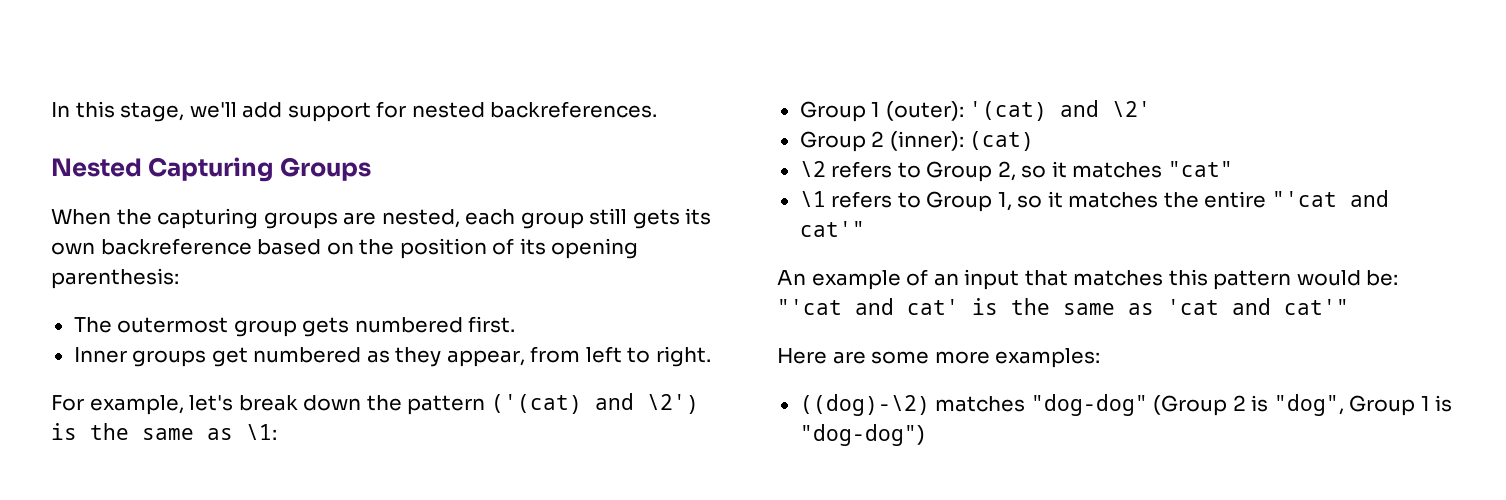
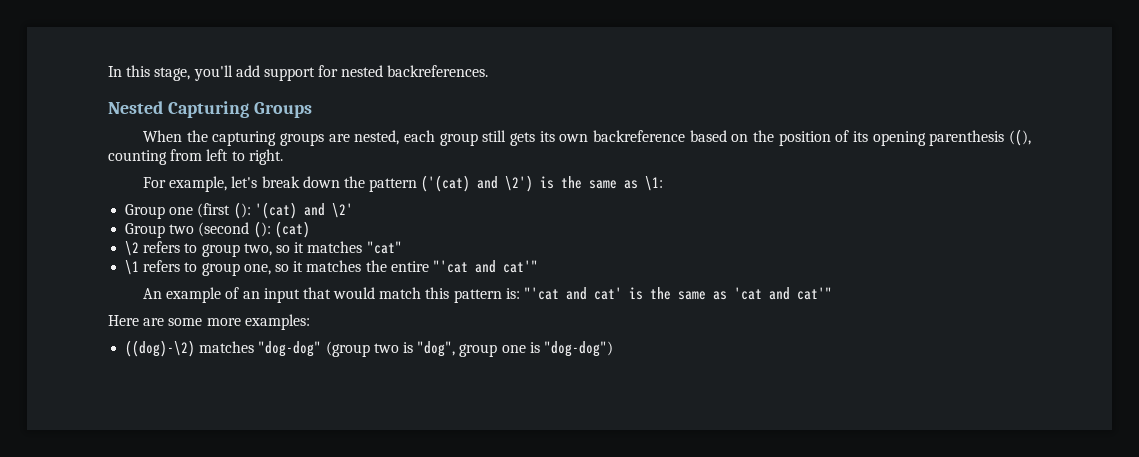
- In this stage, we'll add support for nested backreferences.
+ In this stage, you'll add support for nested backreferences.
- When the capturing groups are nested, each group still gets its own backreference based on the position of its opening parenthesis:
- The outermost group gets numbered first.
- Inner groups get numbered as they appear, from left to right.
+ When the capturing groups are nested, each group still gets its own backreference based on the position of its opening parenthesis ((), counting from left to right.
- Group 1 (outer): '(cat) and \2'
+ Group one (first (): '(cat) and \2'
- Group 2 (inner): (cat)
+ Group two (second (): (cat)
- \2 refers to Group 2, so it matches "cat"
+ \2 refers to group two, so it matches "cat"
- \1 refers to Group 1, so it matches the entire "'cat and cat'"
+ \1 refers to group one, so it matches the entire "'cat and cat'"
- An example of an input that matches this pattern would be: "'cat and cat' is the same as 'cat and cat'"
+ An example of an input that would match this pattern is: "'cat and cat' is the same as 'cat and cat'"
- ((dog)-\2) matches "dog-dog" (Group 2 is "dog", Group 1 is "dog-dog")
+ ((dog)-\2) matches "dog-dog" (group two is "dog", group one is "dog-dog")

